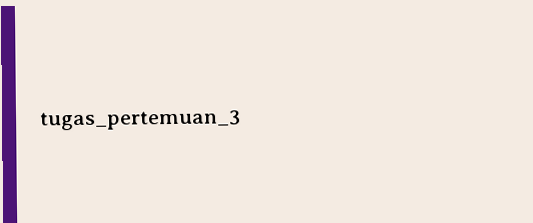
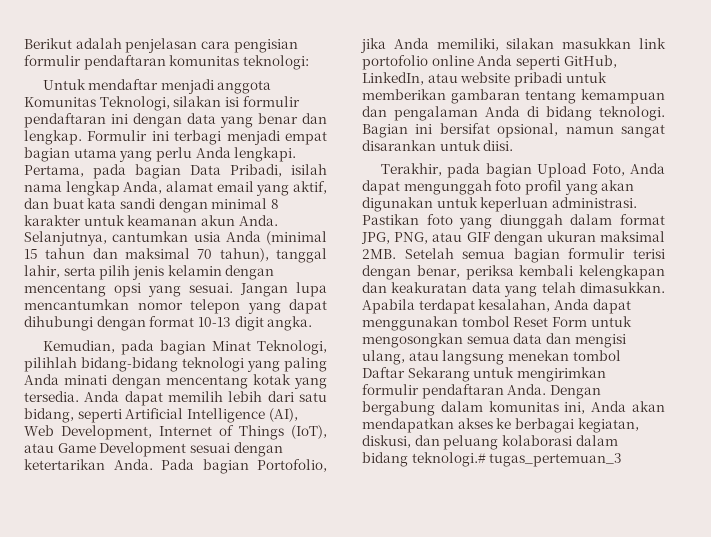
- tugas_pertemuan_3
+ Berikut adalah penjelasan cara pengisian formulir pendaftaran komunitas teknologi:
+ Untuk mendaftar menjadi anggota Komunitas Teknologi, silakan isi formulir pendaftaran ini dengan data yang benar dan lengkap. Formulir ini terbagi menjadi empat bagian utama yang perlu Anda lengkapi. Pertama, pada bagian Data Pribadi, isilah nama lengkap Anda, alamat email yang aktif, dan buat kata sandi dengan minimal 8 karakter untuk keamanan akun Anda. Selanjutnya, cantumkan usia Anda (minimal 15 tahun dan maksimal 70 tahun), tanggal lahir, serta pilih jenis kelamin dengan mencentang opsi yang sesuai. Jangan lupa mencantumkan nomor telepon yang dapat dihubungi dengan format 10-13 digit angka.
+ Kemudian, pada bagian Minat Teknologi, pilihlah bidang-bidang teknologi yang paling Anda minati dengan mencentang kotak yang tersedia. Anda dapat memilih lebih dari satu bidang, seperti Artificial Intelligence (AI), Web Development, Internet of Things (IoT), atau Game Development sesuai dengan ketertarikan Anda. Pada bagian Portofolio, jika Anda memiliki, silakan masukkan link portofolio online Anda seperti GitHub, LinkedIn, atau website pribadi untuk memberikan gambaran tentang kemampuan dan pengalaman Anda di bidang teknologi. Bagian ini bersifat opsional, namun sangat disarankan untuk diisi.
+ Terakhir, pada bagian Upload Foto, Anda dapat mengunggah foto profil yang akan digunakan untuk keperluan administrasi. Pastikan foto yang diunggah dalam format JPG, PNG, atau GIF dengan ukuran maksimal 2MB. Setelah semua bagian formulir terisi dengan benar, periksa kembali kelengkapan dan keakuratan data yang telah dimasukkan. Apabila terdapat kesalahan, Anda dapat menggunakan tombol Reset Form untuk mengosongkan semua data dan mengisi ulang, atau langsung menekan tombol Daftar Sekarang untuk mengirimkan formulir pendaftaran Anda. Dengan bergabung dalam komunitas ini, Anda akan mendapatkan akses ke berbagai kegiatan, diskusi, dan peluang kolaborasi dalam bidang teknologi.# tugas_pertemuan_3

